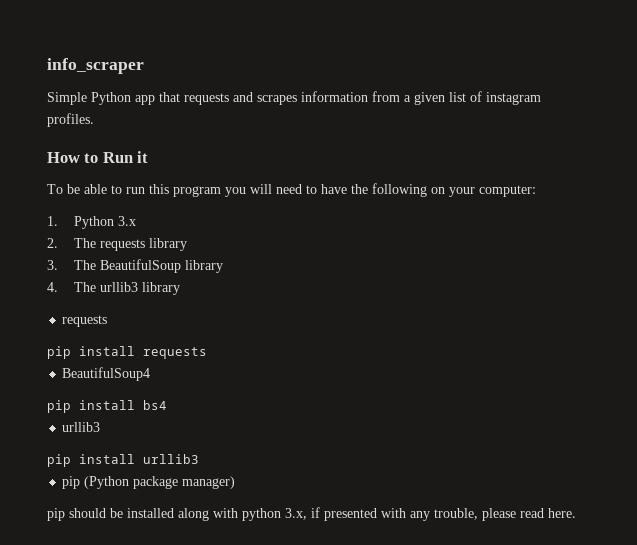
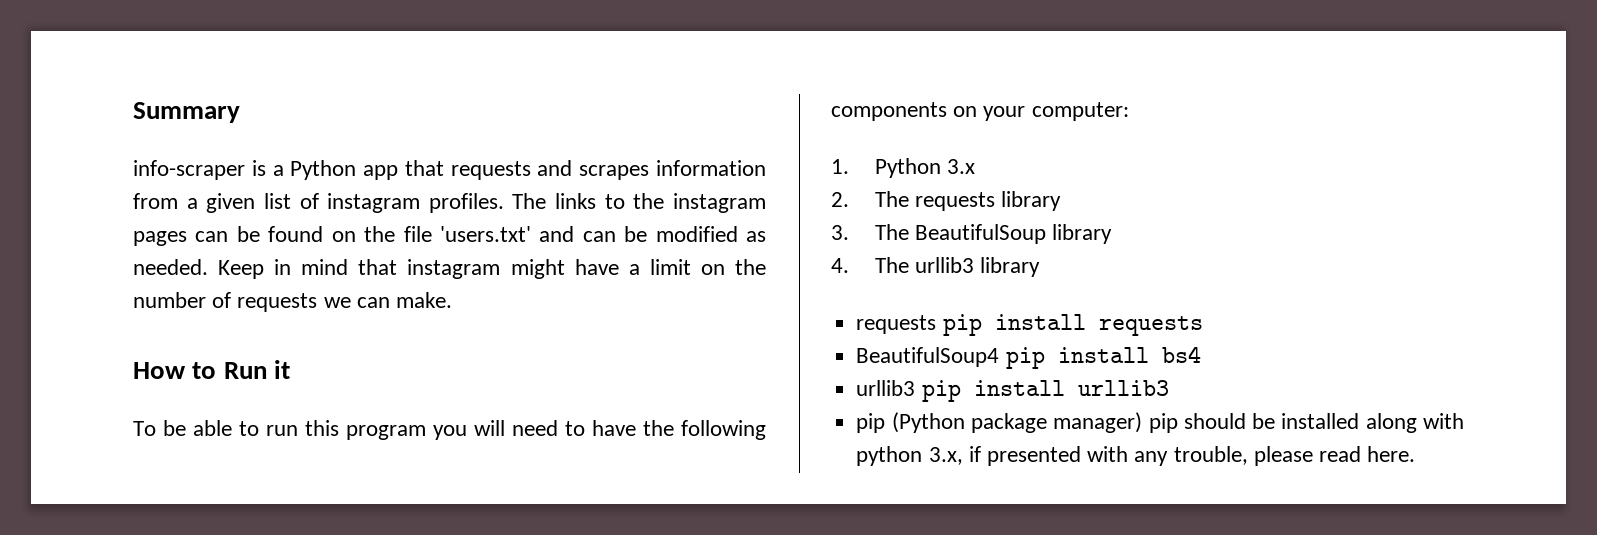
- info_scraper
- Simple Python app that requests and scrapes information from a given list of instagram profiles.
+ Summary
+ info-scraper is a Python app that requests and scrapes information from a given list of instagram profiles. The links to the instagram pages can be found on the file 'users.txt' and can be modified as needed. Keep in mind that instagram might have a limit on the number of requests we can make.
- To be able to run this program you will need to have the following on your computer:
+ To be able to run this program you will need to have the following components on your computer:
  4. The urllib3 library
- requests
- pip install requests
+ requests pip install requests
- BeautifulSoup4
- pip install bs4
- urllib3
- pip install urllib3
+ BeautifulSoup4 pip install bs4
+ urllib3 pip install urllib3
- pip (Python package manager)
- pip should be installed along with python 3.x, if presented with any trouble, please read here.
+ pip (Python package manager) pip should be installed along with python 3.x, if presented with any trouble, please read here.

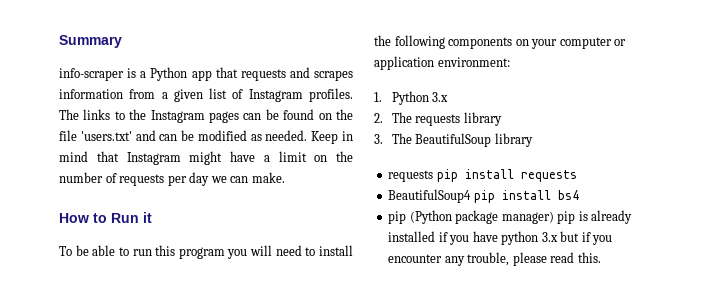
- info-scraper is a Python app that requests and scrapes information from a given list of instagram profiles.
+ info-scraper is a Python app that requests and scrapes information from a given list of Instagram profiles.
- The links to the instagram pages can be found on the file 'users.txt' and can be modified as needed.
+ The links to the Instagram pages can be found on the file 'users.txt' and can be modified as needed.
- Keep in mind that instagram might have a limit on the number of requests we can make.
+ Keep in mind that Instagram might have a limit on the number of requests per day we can make.
- To be able to run this program you will need to have the following components on your computer:
+ To be able to run this program you will need to install the following components on your computer or application environment:
- 4. The urllib3 library
- urllib3 pip install urllib3
- pip (Python package manager) pip should be installed along with python 3.x, if presented with any trouble, please read here.
+ pip (Python package manager) pip is already installed if you have python 3.x but if you encounter any trouble, please read this.

